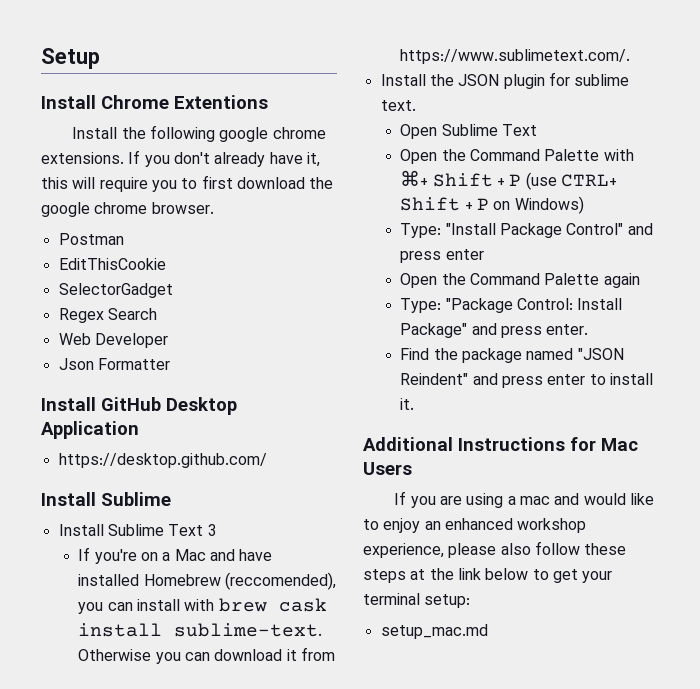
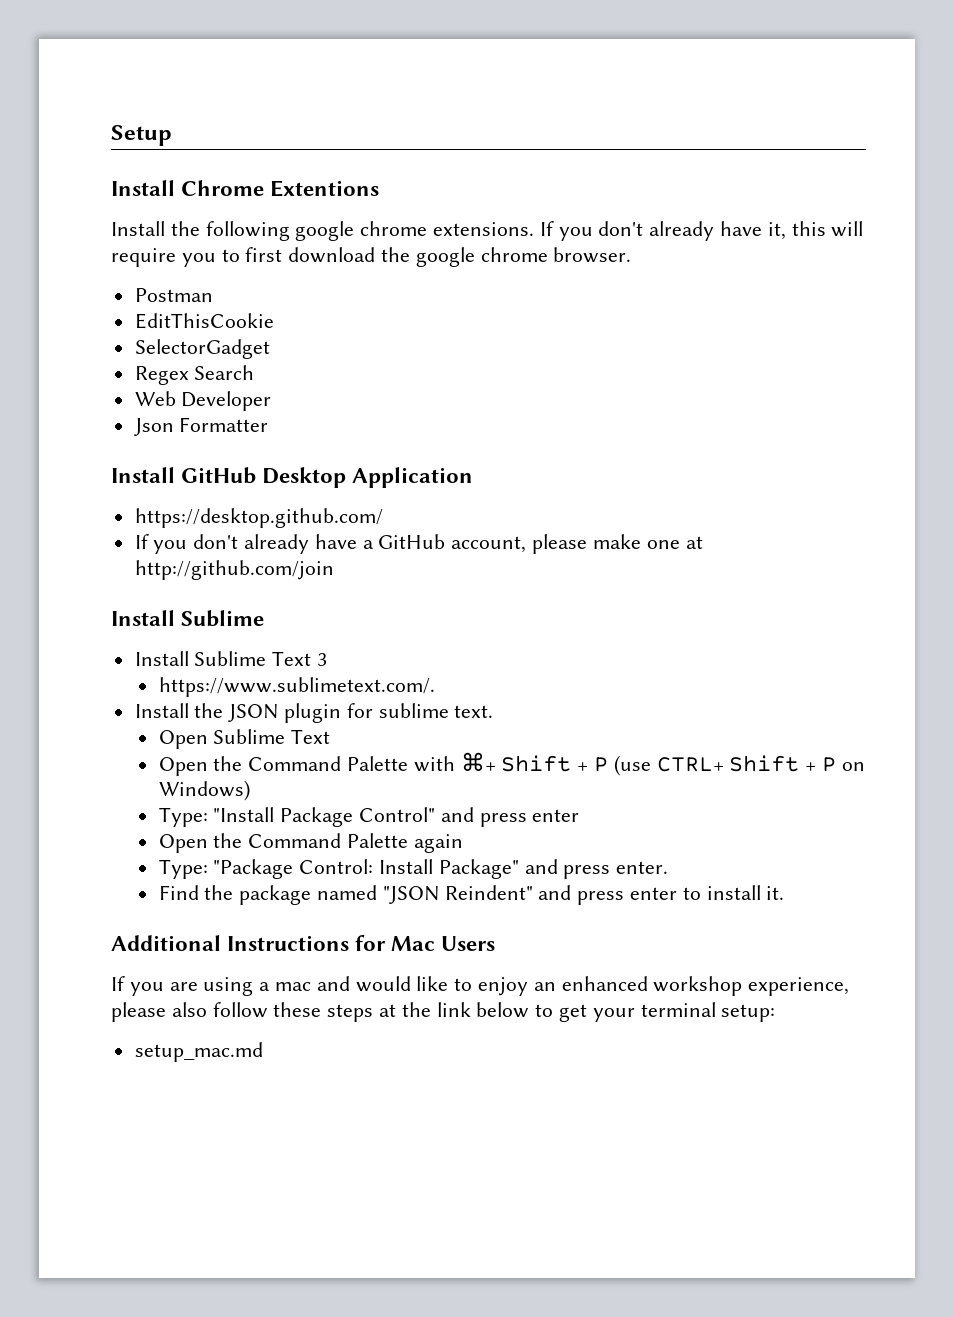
+ If you don't already have a GitHub account, please make one at http://github.com/join
- If you're on a Mac and have installed Homebrew (reccomended), you can install with brew cask install sublime-text. Otherwise you can download it from https://www.sublimetext.com/.
+ https://www.sublimetext.com/.

